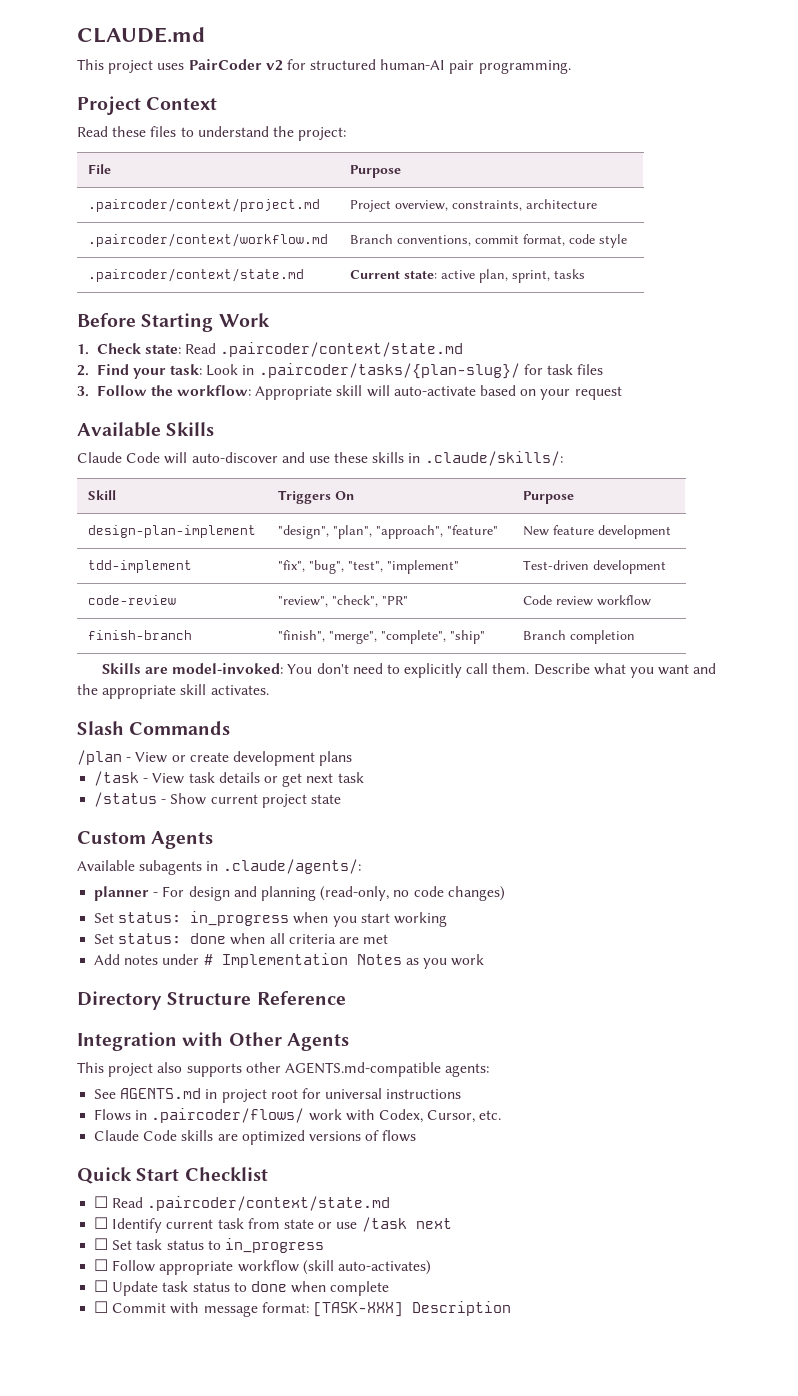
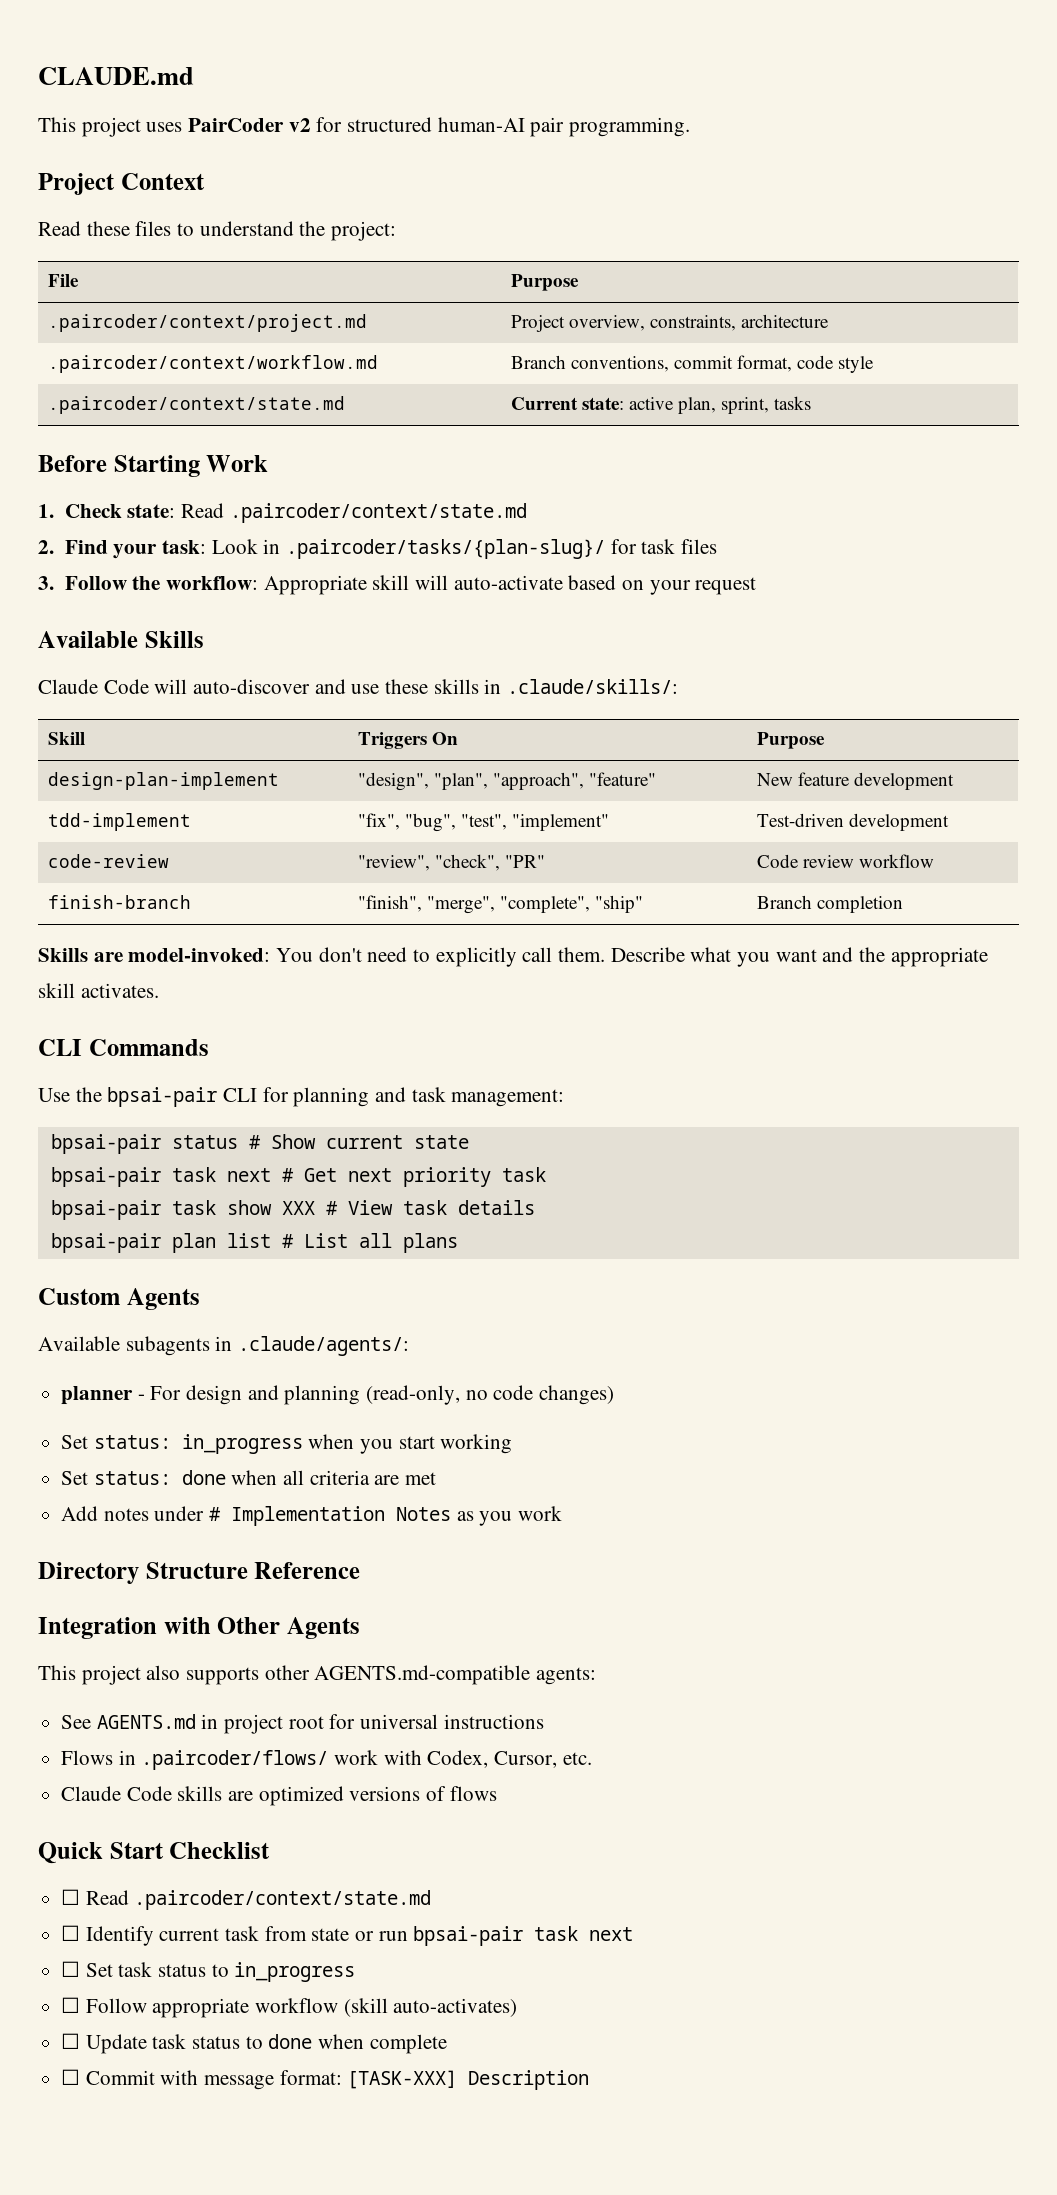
- Slash Commands
+ CLI Commands
- /plan - View or create development plans
- /task - View task details or get next task
- /status - Show current project state
+ Use the bpsai-pair CLI for planning and task management:
+ bpsai-pair status # Show current state
+ bpsai-pair task next # Get next priority task
+ bpsai-pair task show XXX # View task details
+ bpsai-pair plan list # List all plans
- ☐ Identify current task from state or use /task next
+ ☐ Identify current task from state or run bpsai-pair task next

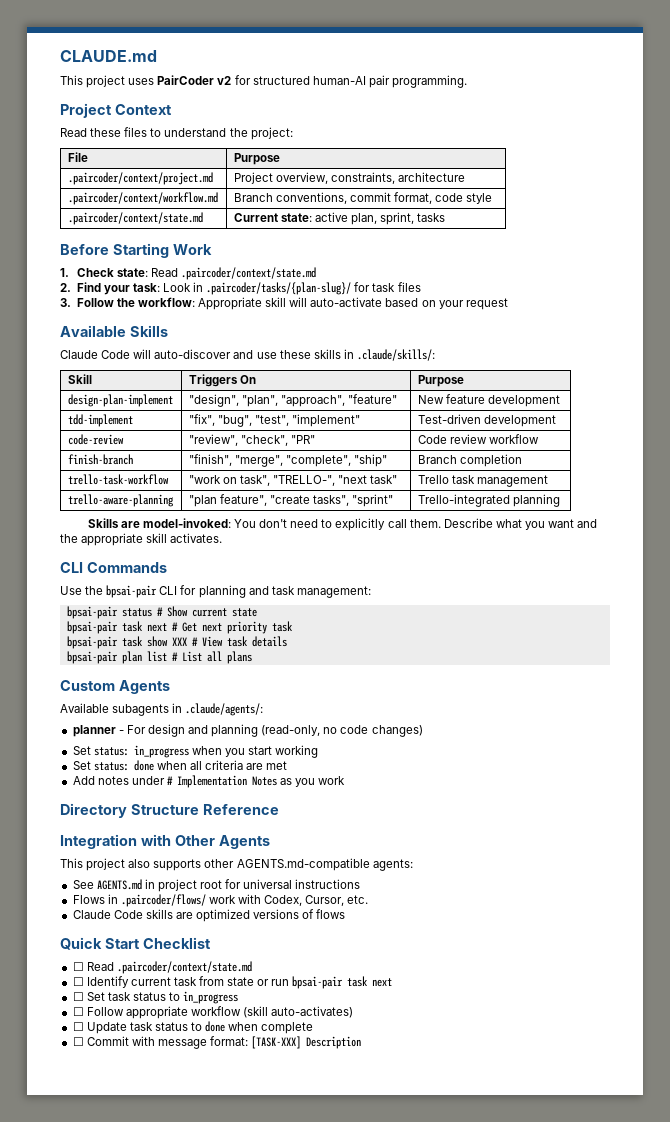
+ trello-task-workflow | "work on task", "TRELLO-", "next task" | Trello task management
+ trello-aware-planning | "plan feature", "create tasks", "sprint" | Trello-integrated planning

